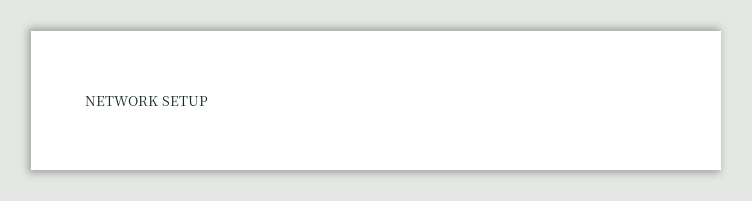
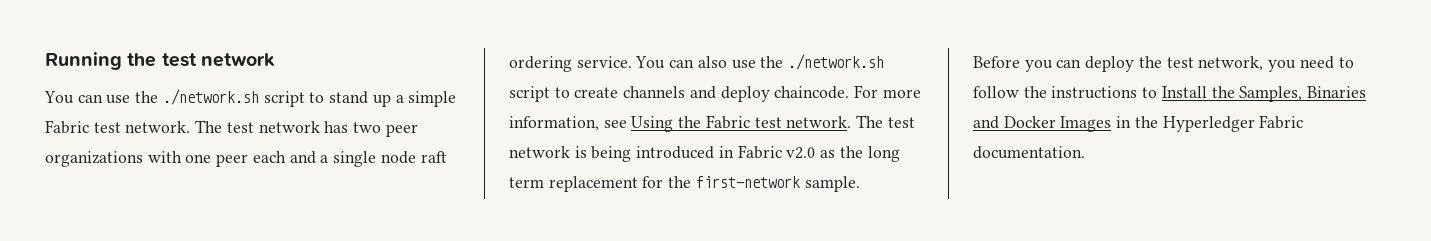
- NETWORK SETUP
+ Running the test network
+ You can use the ./network.sh script to stand up a simple Fabric test network. The test network has two peer organizations with one peer each and a single node raft ordering service. You can also use the ./network.sh script to create channels and deploy chaincode. For more information, see Using the Fabric test network. The test network is being introduced in Fabric v2.0 as the long term replacement for the first-network sample.
+ Before you can deploy the test network, you need to follow the instructions to Install the Samples, Binaries and Docker Images in the Hyperledger Fabric documentation.

